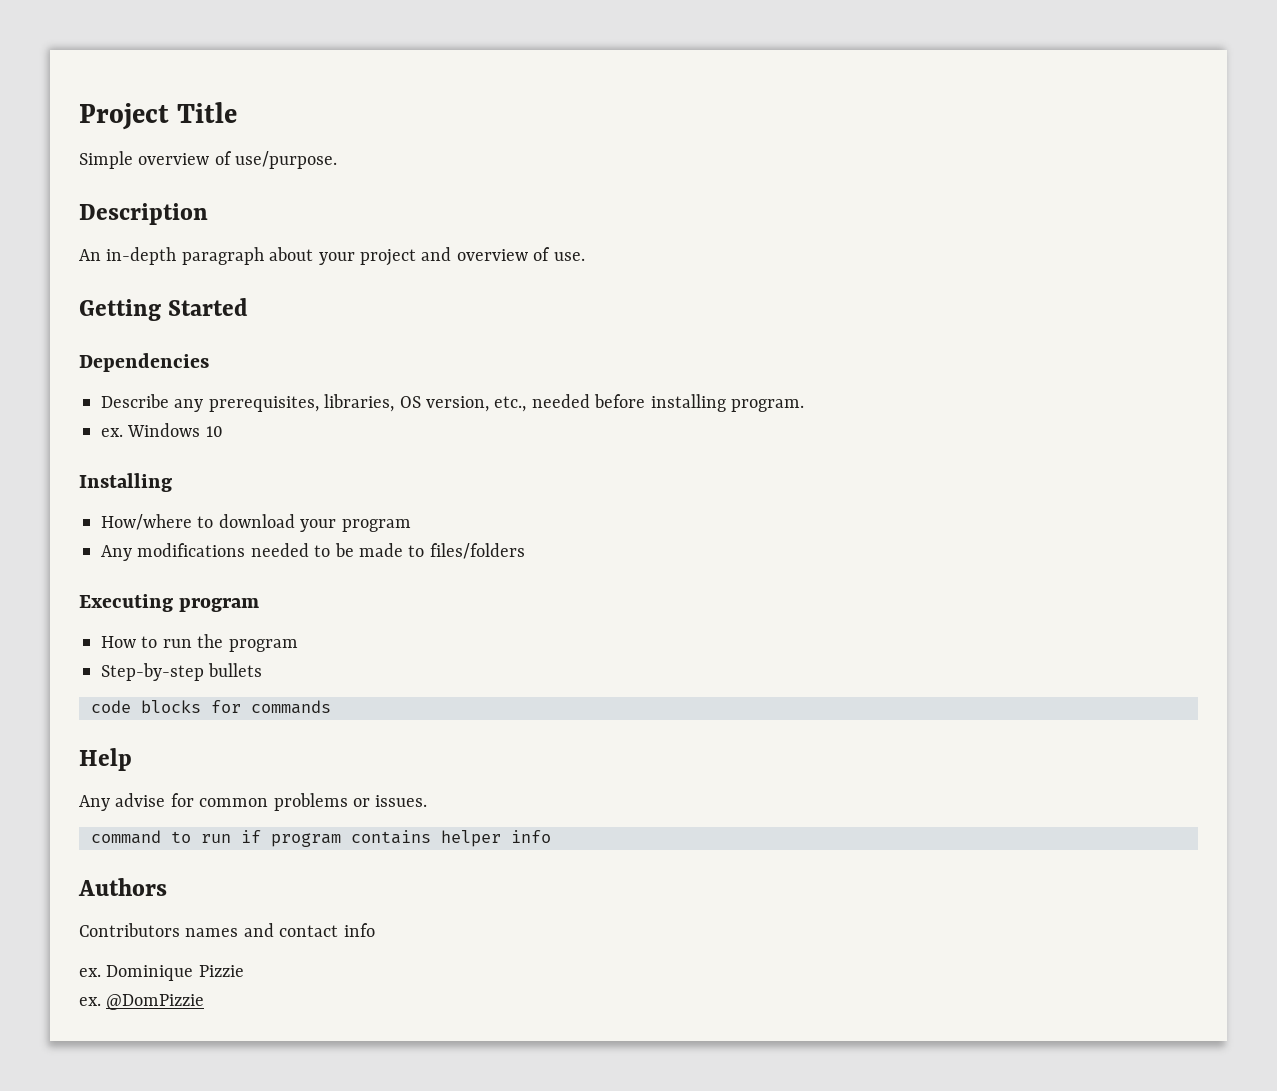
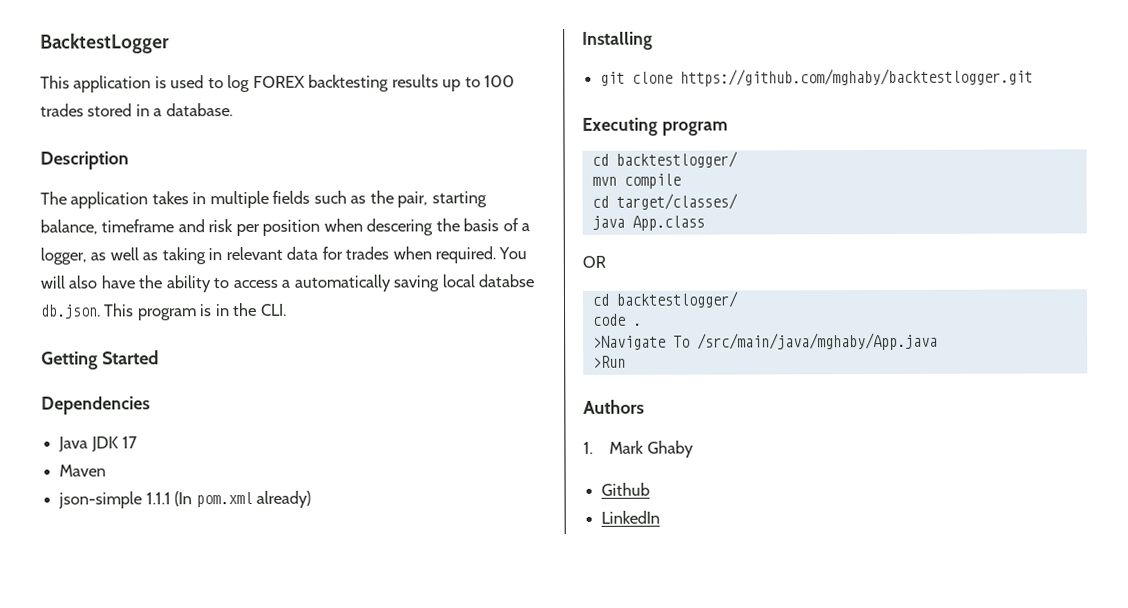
- Project Title
- Simple overview of use/purpose.
+ BacktestLogger
+ This application is used to log FOREX backtesting results up to 100 trades stored in a database.
  Description
- An in-depth paragraph about your project and overview of use.
+ The application takes in multiple fields such as the pair, starting balance, timeframe and risk per position when descering the basis of a logger, as well as taking in relevant data for trades when required. You will also have the ability to access a automatically saving local databse db.json. This program is in the CLI.
  Getting Started
  Dependencies
- Describe any prerequisites, libraries, OS version, etc., needed before installing program.
- ex. Windows 10
+ Java JDK 17
+ Maven
+ json-simple 1.1.1 (In pom.xml already)
  Installing
- How/where to download your program
- Any modifications needed to be made to files/folders
+ git clone https://github.com/mghaby/backtestlogger.git
  Executing program
- How to run the program
- Step-by-step bullets
- code blocks for commands
- Help
- Any advise for common problems or issues.
- command to run if program contains helper info
+ cd backtestlogger/
+ mvn compile
+ cd target/classes/
+ java App.class
+ OR
+ cd backtestlogger/
+ code .
+ >Navigate To /src/main/java/mghaby/App.java
+ >Run
  Authors
- Contributors names and contact info
- ex. Dominique Pizzie
- ex. @DomPizzie
+ 1. Mark Ghaby
+ Github
+ LinkedIn

